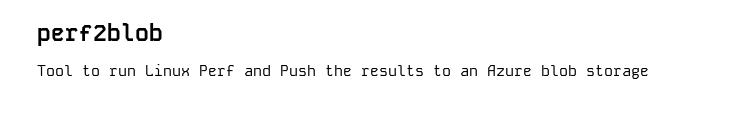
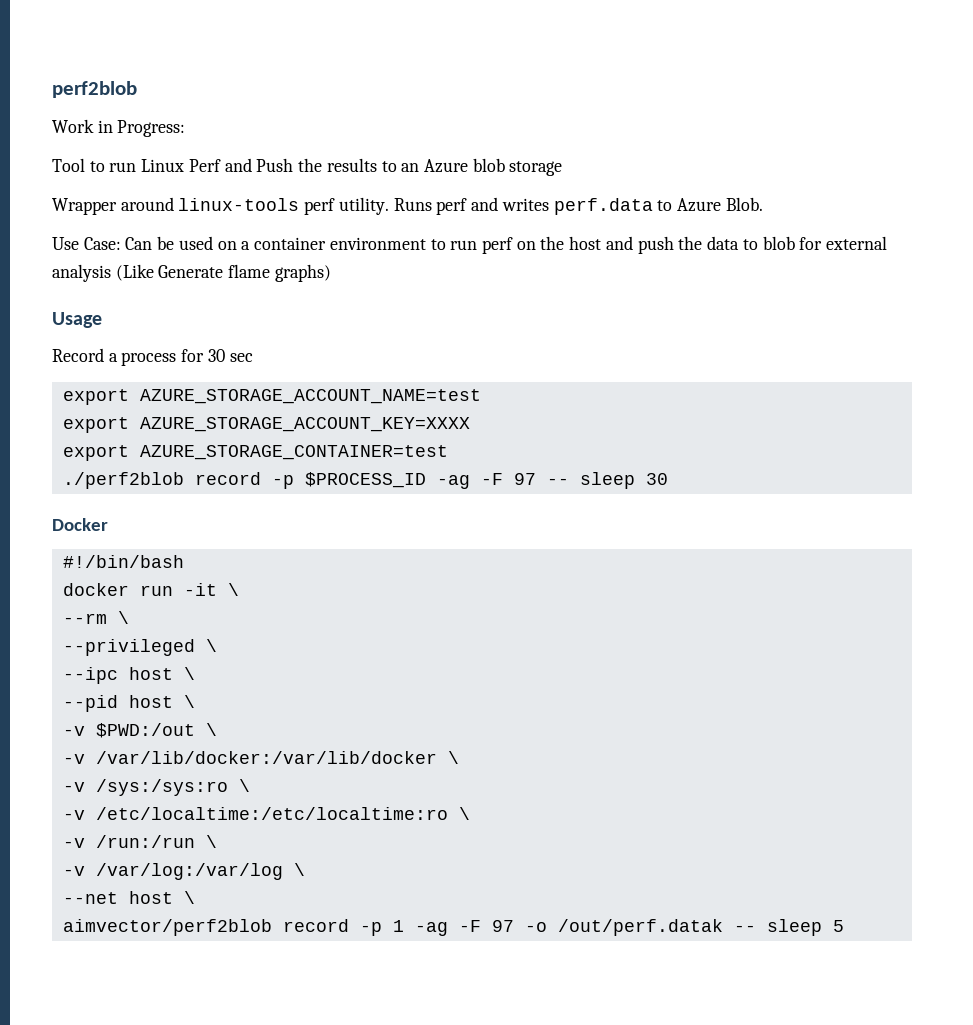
+ Work in Progress:
+ Wrapper around linux-tools perf utility. Runs perf and writes perf.data to Azure Blob.
+ Use Case: Can be used on a container environment to run perf on the host and push the data to blob for external analysis (Like Generate flame graphs)
+ Usage
+ Record a process for 30 sec
+ export AZURE_STORAGE_ACCOUNT_NAME=test
+ export AZURE_STORAGE_ACCOUNT_KEY=XXXX
+ export AZURE_STORAGE_CONTAINER=test
+ ./perf2blob record -p $PROCESS_ID -ag -F 97 -- sleep 30
+ Docker
+ #!/bin/bash
+ docker run -it \
+ --rm \
+ --privileged \
+ --ipc host \
+ --pid host \
+ -v $PWD:/out \
+ -v /var/lib/docker:/var/lib/docker \
+ -v /sys:/sys:ro \
+ -v /etc/localtime:/etc/localtime:ro \
+ -v /run:/run \
+ -v /var/log:/var/log \
+ --net host \
+ aimvector/perf2blob record -p 1 -ag -F 97 -o /out/perf.datak -- sleep 5

